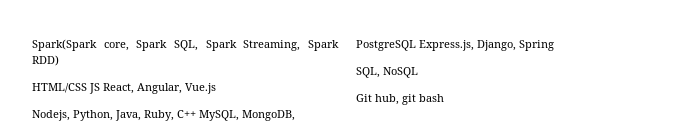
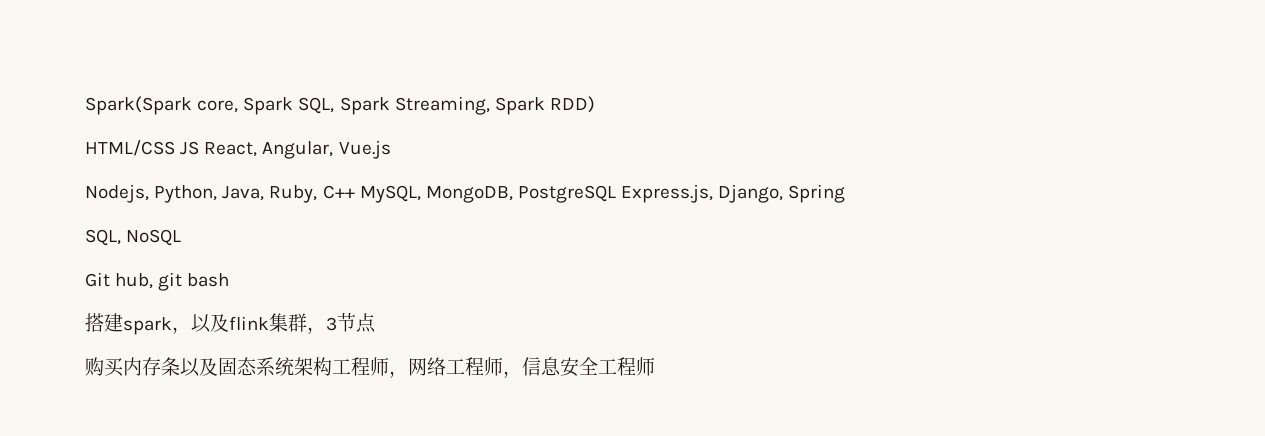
+ 搭建spark，以及flink集群，3节点
+ 购买内存条以及固态系统架构工程师，网络工程师，信息安全工程师

